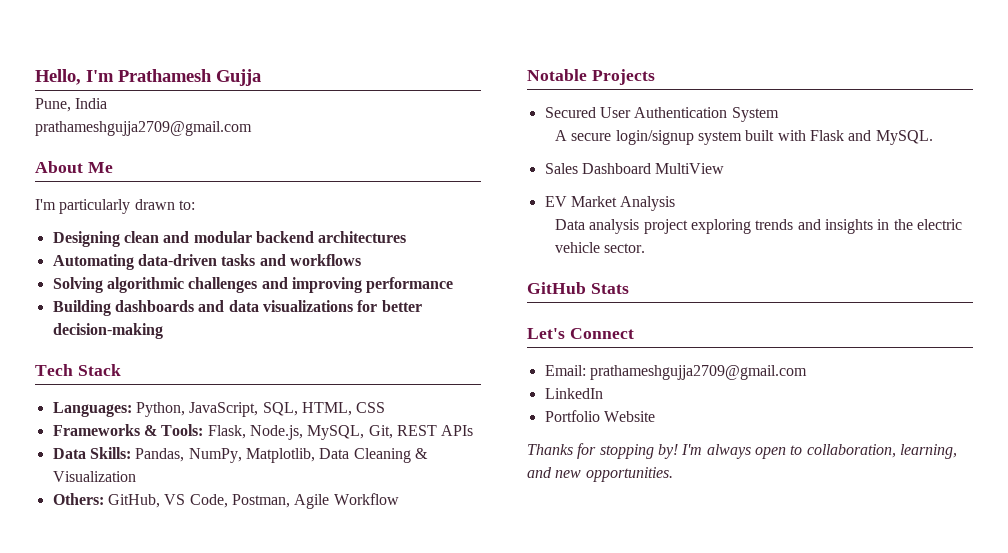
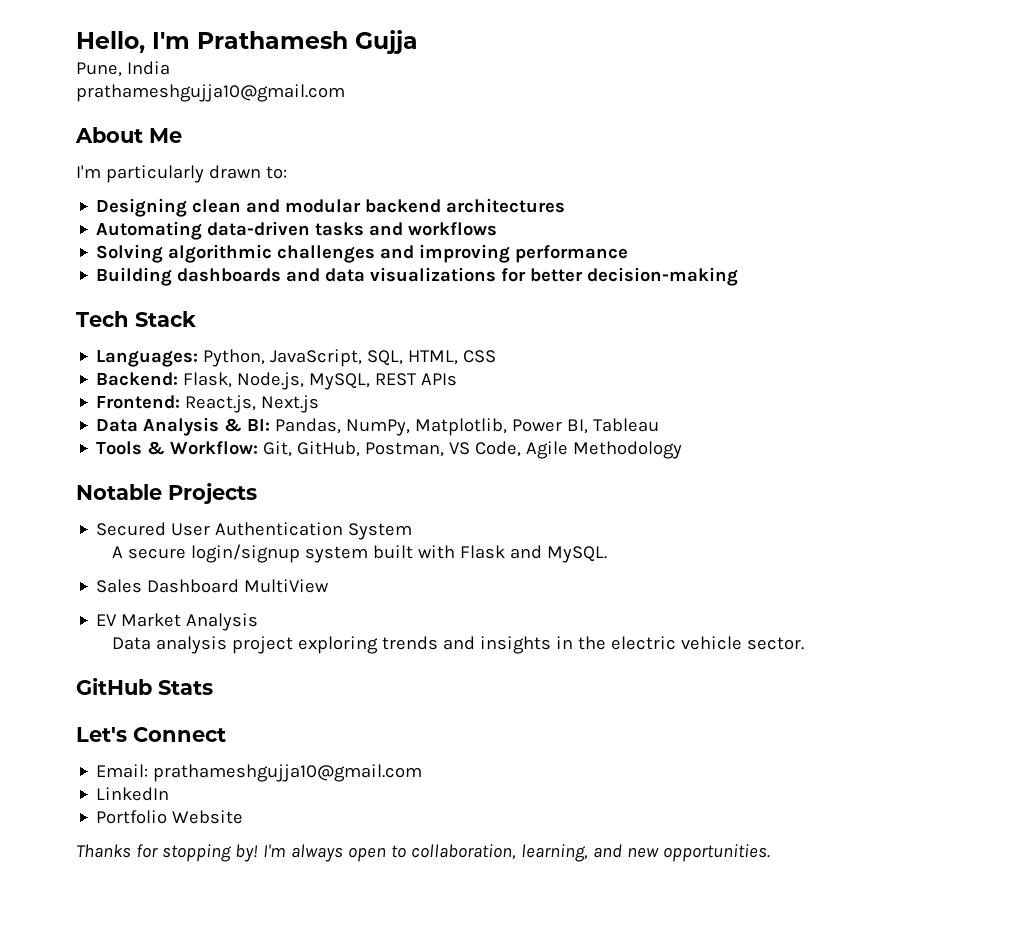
  Pune, India
- prathameshgujja2709@gmail.com
+ prathameshgujja10@gmail.com
- Frameworks & Tools: Flask, Node.js, MySQL, Git, REST APIs
+ Backend: Flask, Node.js, MySQL, REST APIs
- Data Skills: Pandas, NumPy, Matplotlib, Data Cleaning & Visualization
- Others: GitHub, VS Code, Postman, Agile Workflow
+ Frontend: React.js, Next.js
+ Data Analysis & BI: Pandas, NumPy, Matplotlib, Power BI, Tableau
+ Tools & Workflow: Git, GitHub, Postman, VS Code, Agile Methodology
- Email: prathameshgujja2709@gmail.com
+ Email: prathameshgujja10@gmail.com

